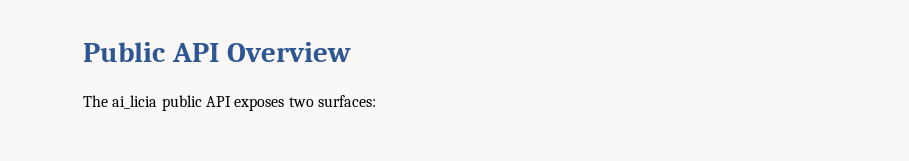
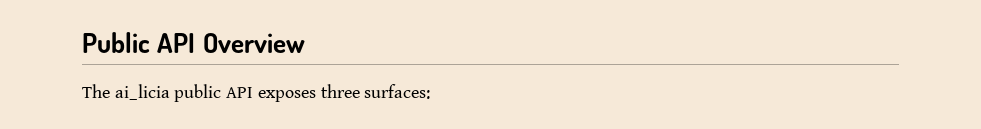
- The ai_licia public API exposes two surfaces:
+ The ai_licia public API exposes three surfaces:

